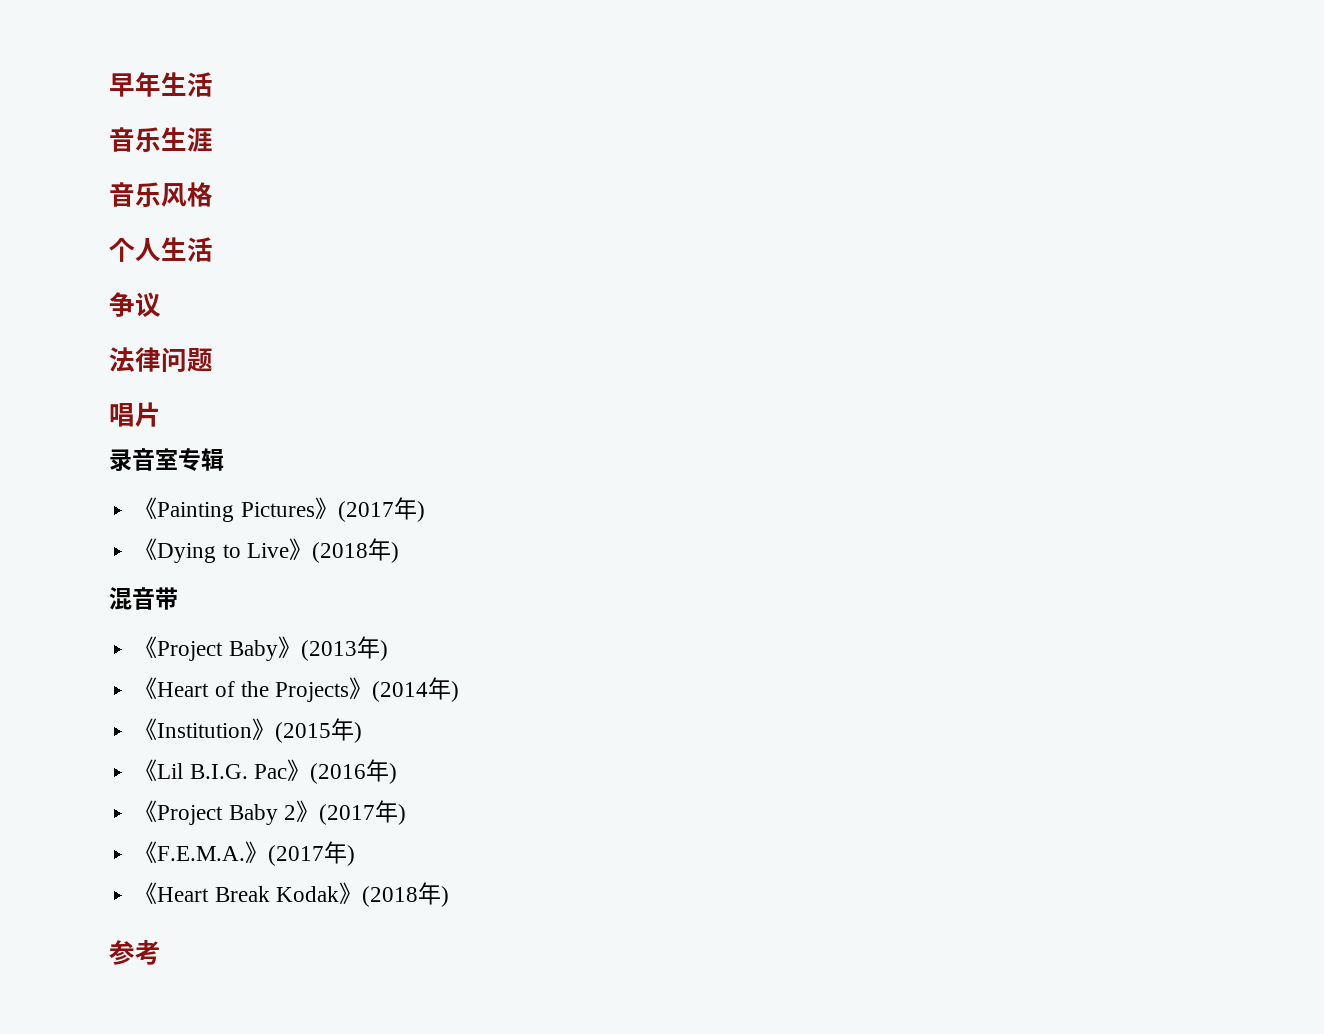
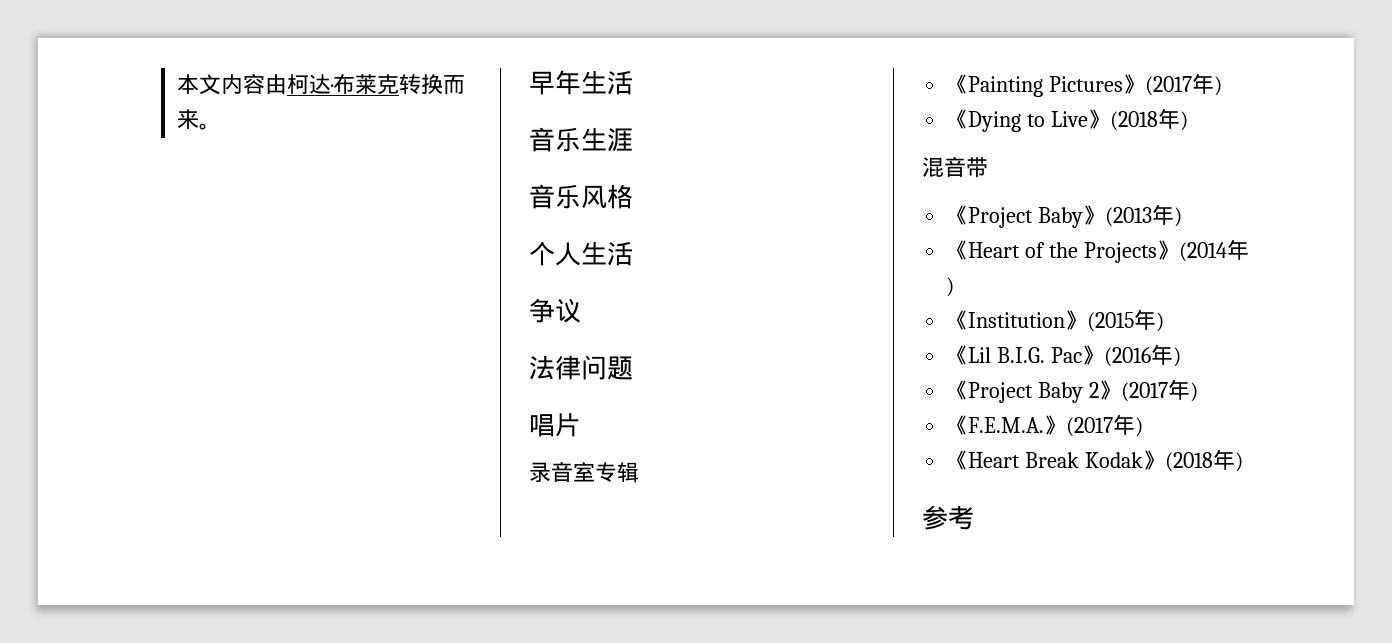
+ 本文内容由柯达·布莱克转换而来。

